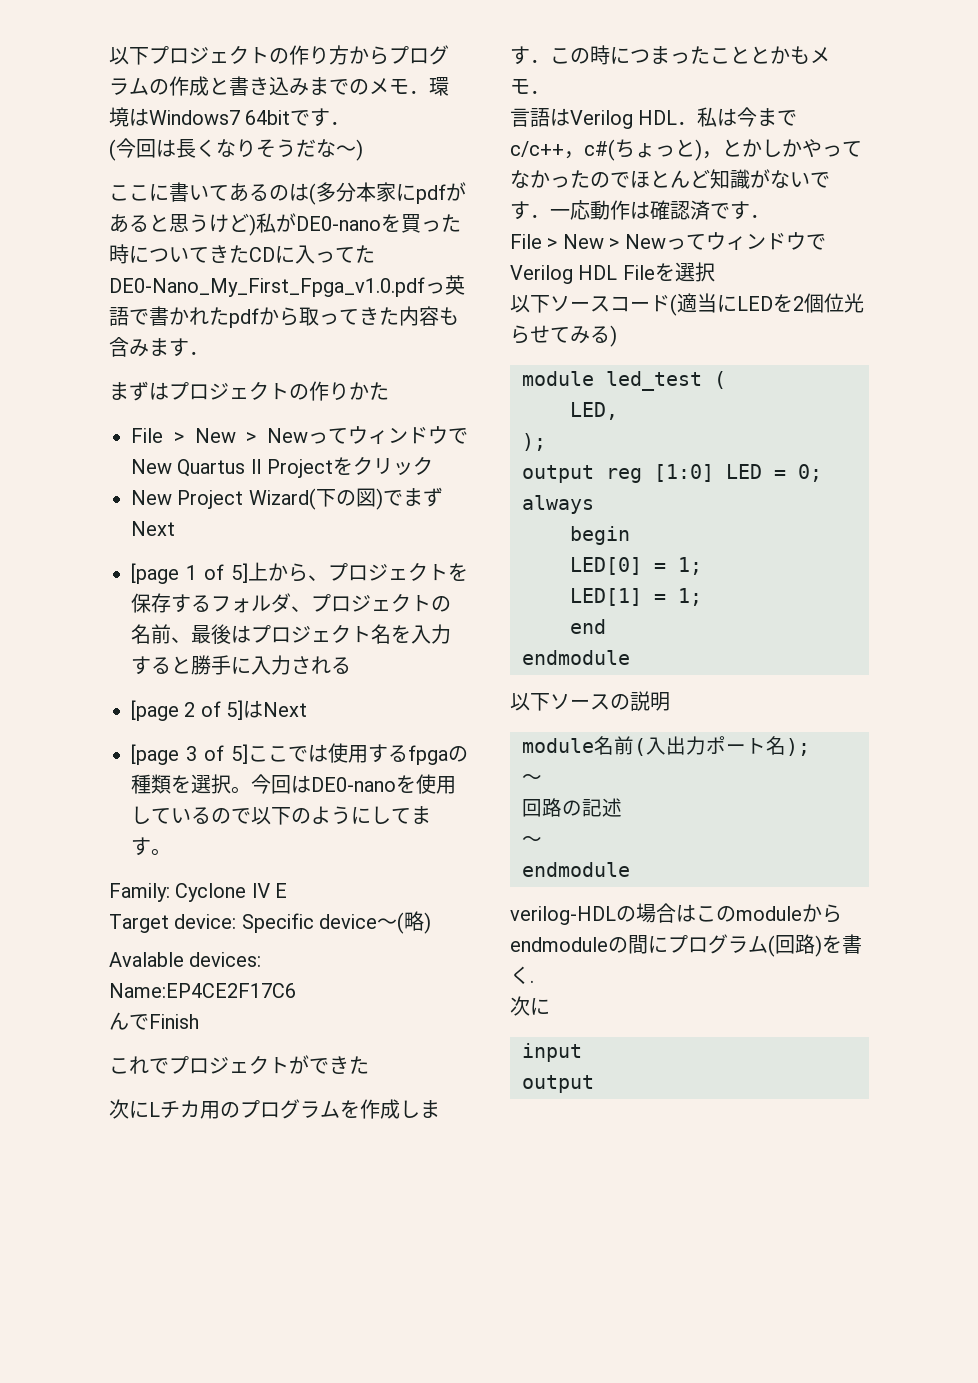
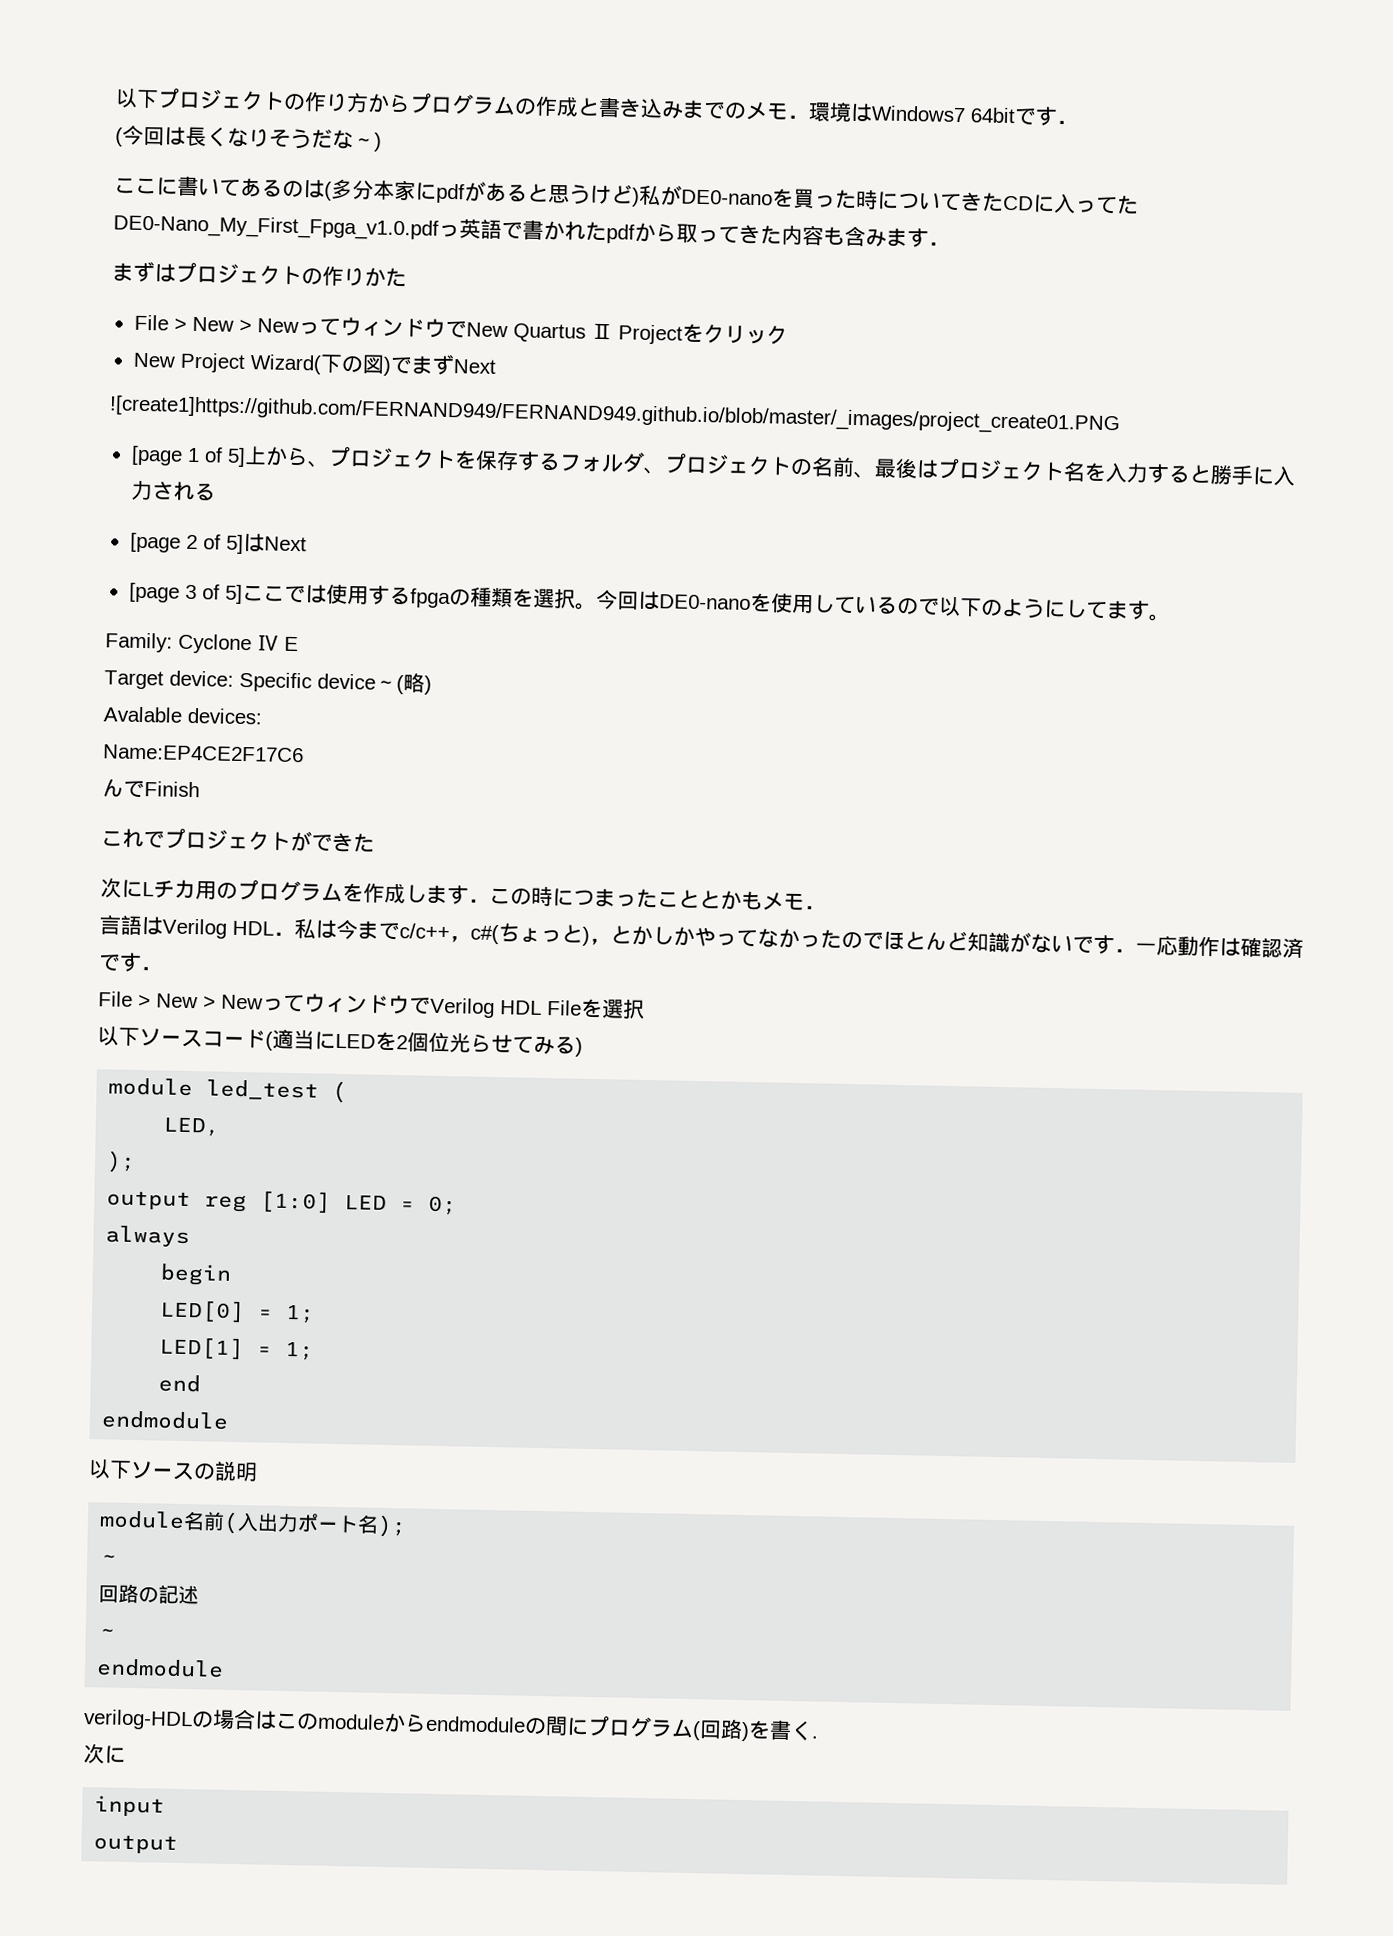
+ ![create1]https://github.com/FERNAND949/FERNAND949.github.io/blob/master/_images/project_create01.PNG

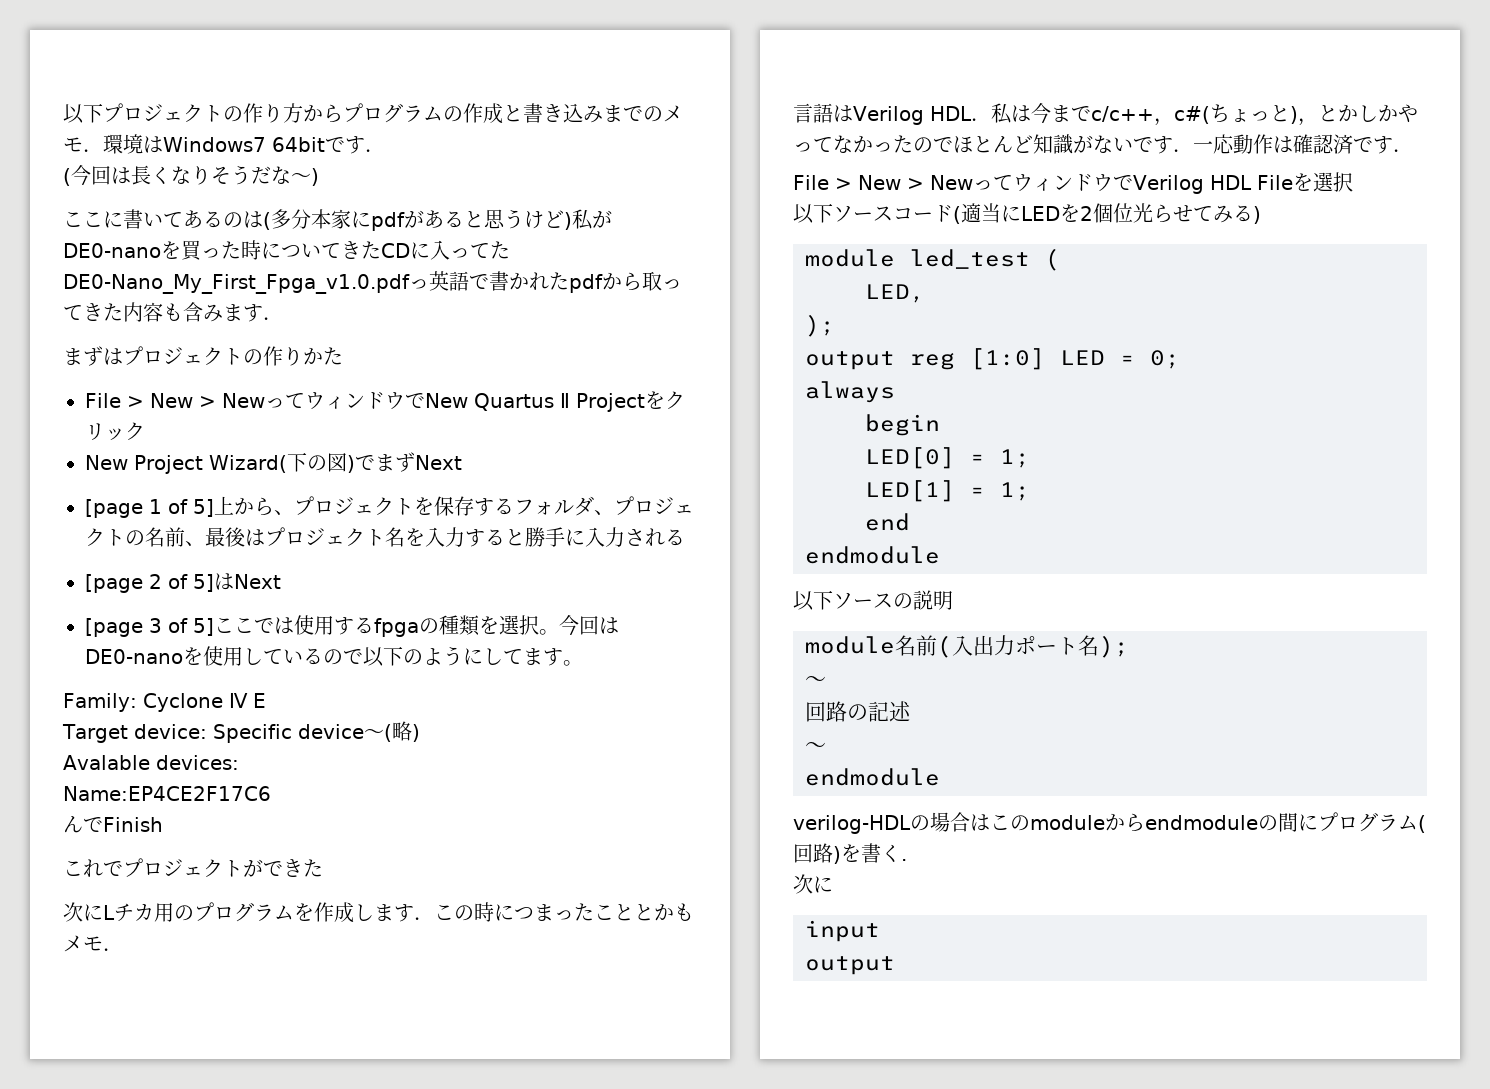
- ![create1]https://github.com/FERNAND949/FERNAND949.github.io/blob/master/_images/project_create01.PNG

